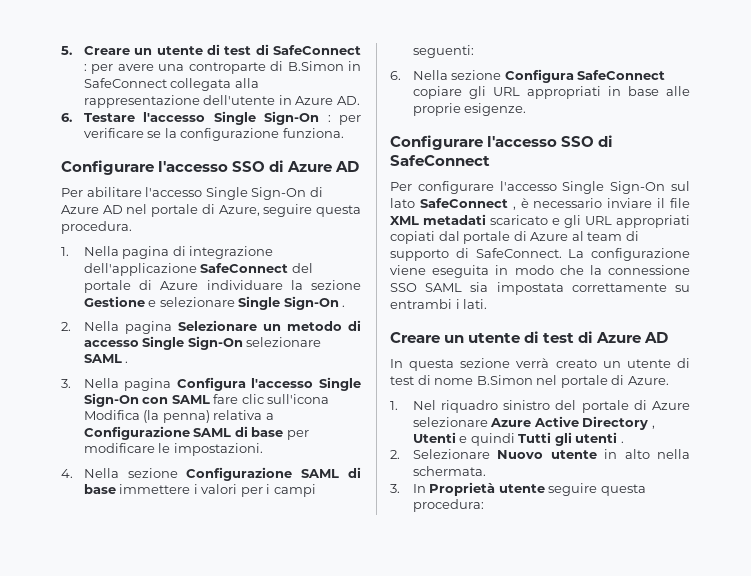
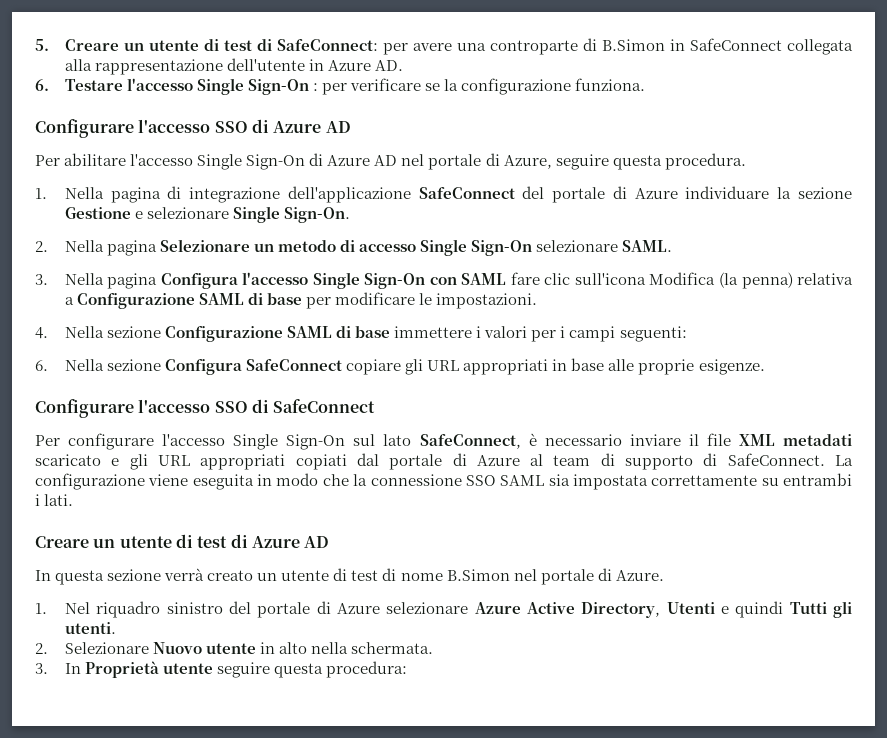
- 5. Creare un utente di test di SafeConnect : per avere una controparte di B.Simon in SafeConnect collegata alla rappresentazione dell'utente in Azure AD.
+ 5. Creare un utente di test di SafeConnect: per avere una controparte di B.Simon in SafeConnect collegata alla rappresentazione dell'utente in Azure AD.
- 1. Nella pagina di integrazione dell'applicazione SafeConnect del portale di Azure individuare la sezione Gestione e selezionare Single Sign-On .
+ 1. Nella pagina di integrazione dell'applicazione SafeConnect del portale di Azure individuare la sezione Gestione e selezionare Single Sign-On.
- 2. Nella pagina Selezionare un metodo di accesso Single Sign-On selezionare SAML .
+ 2. Nella pagina Selezionare un metodo di accesso Single Sign-On selezionare SAML.
- Per configurare l'accesso Single Sign-On sul lato SafeConnect , è necessario inviare il file XML metadati scaricato e gli URL appropriati copiati dal portale di Azure al team di supporto di SafeConnect.
+ Per configurare l'accesso Single Sign-On sul lato SafeConnect, è necessario inviare il file XML metadati scaricato e gli URL appropriati copiati dal portale di Azure al team di supporto di SafeConnect.
- 1. Nel riquadro sinistro del portale di Azure selezionare Azure Active Directory , Utenti e quindi Tutti gli utenti .
+ 1. Nel riquadro sinistro del portale di Azure selezionare Azure Active Directory, Utenti e quindi Tutti gli utenti.

